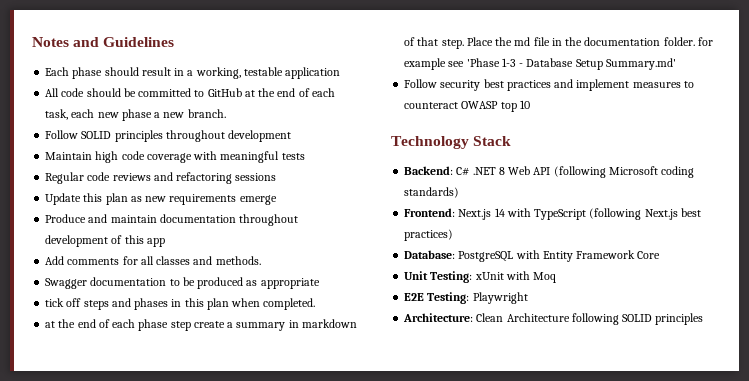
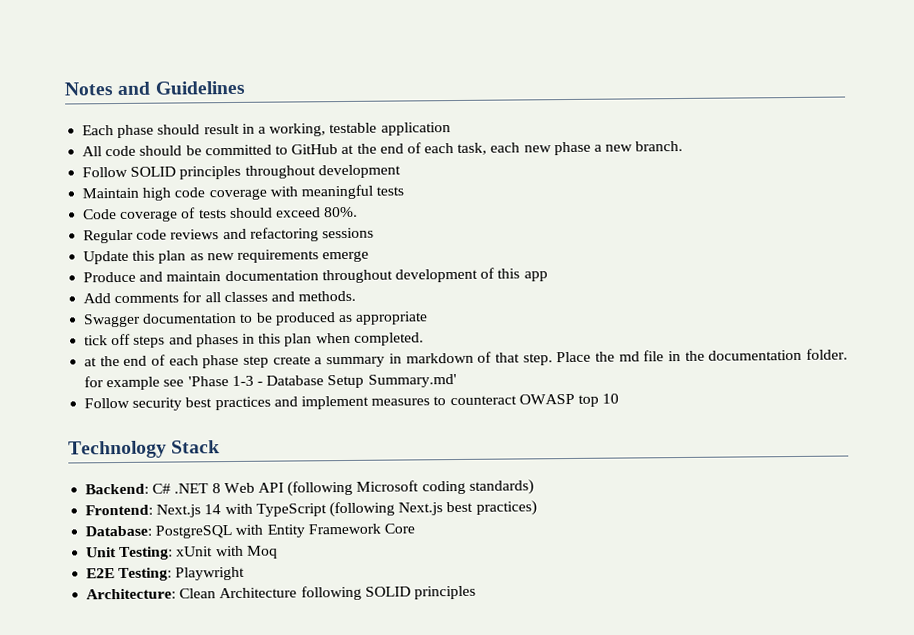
+ Code coverage of tests should exceed 80%.

